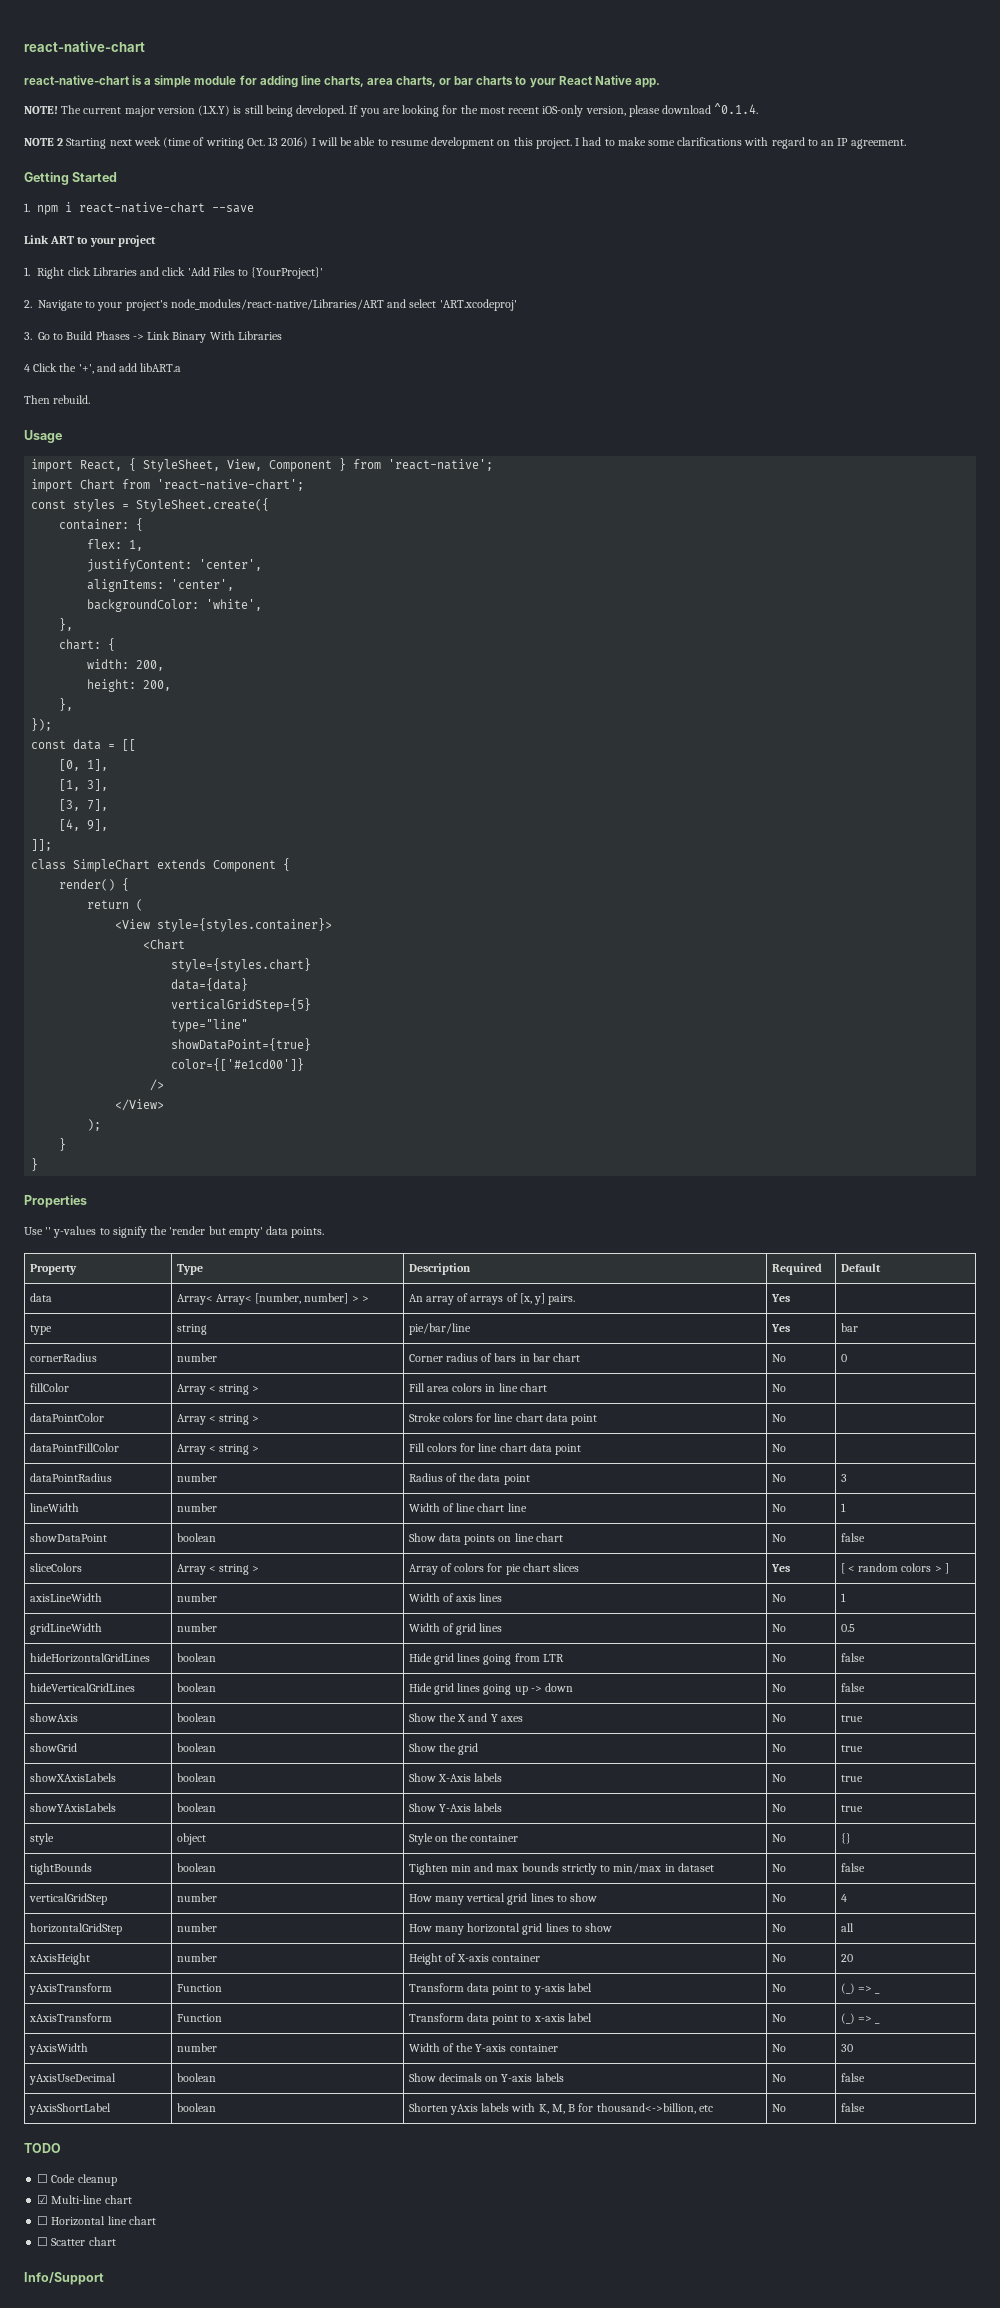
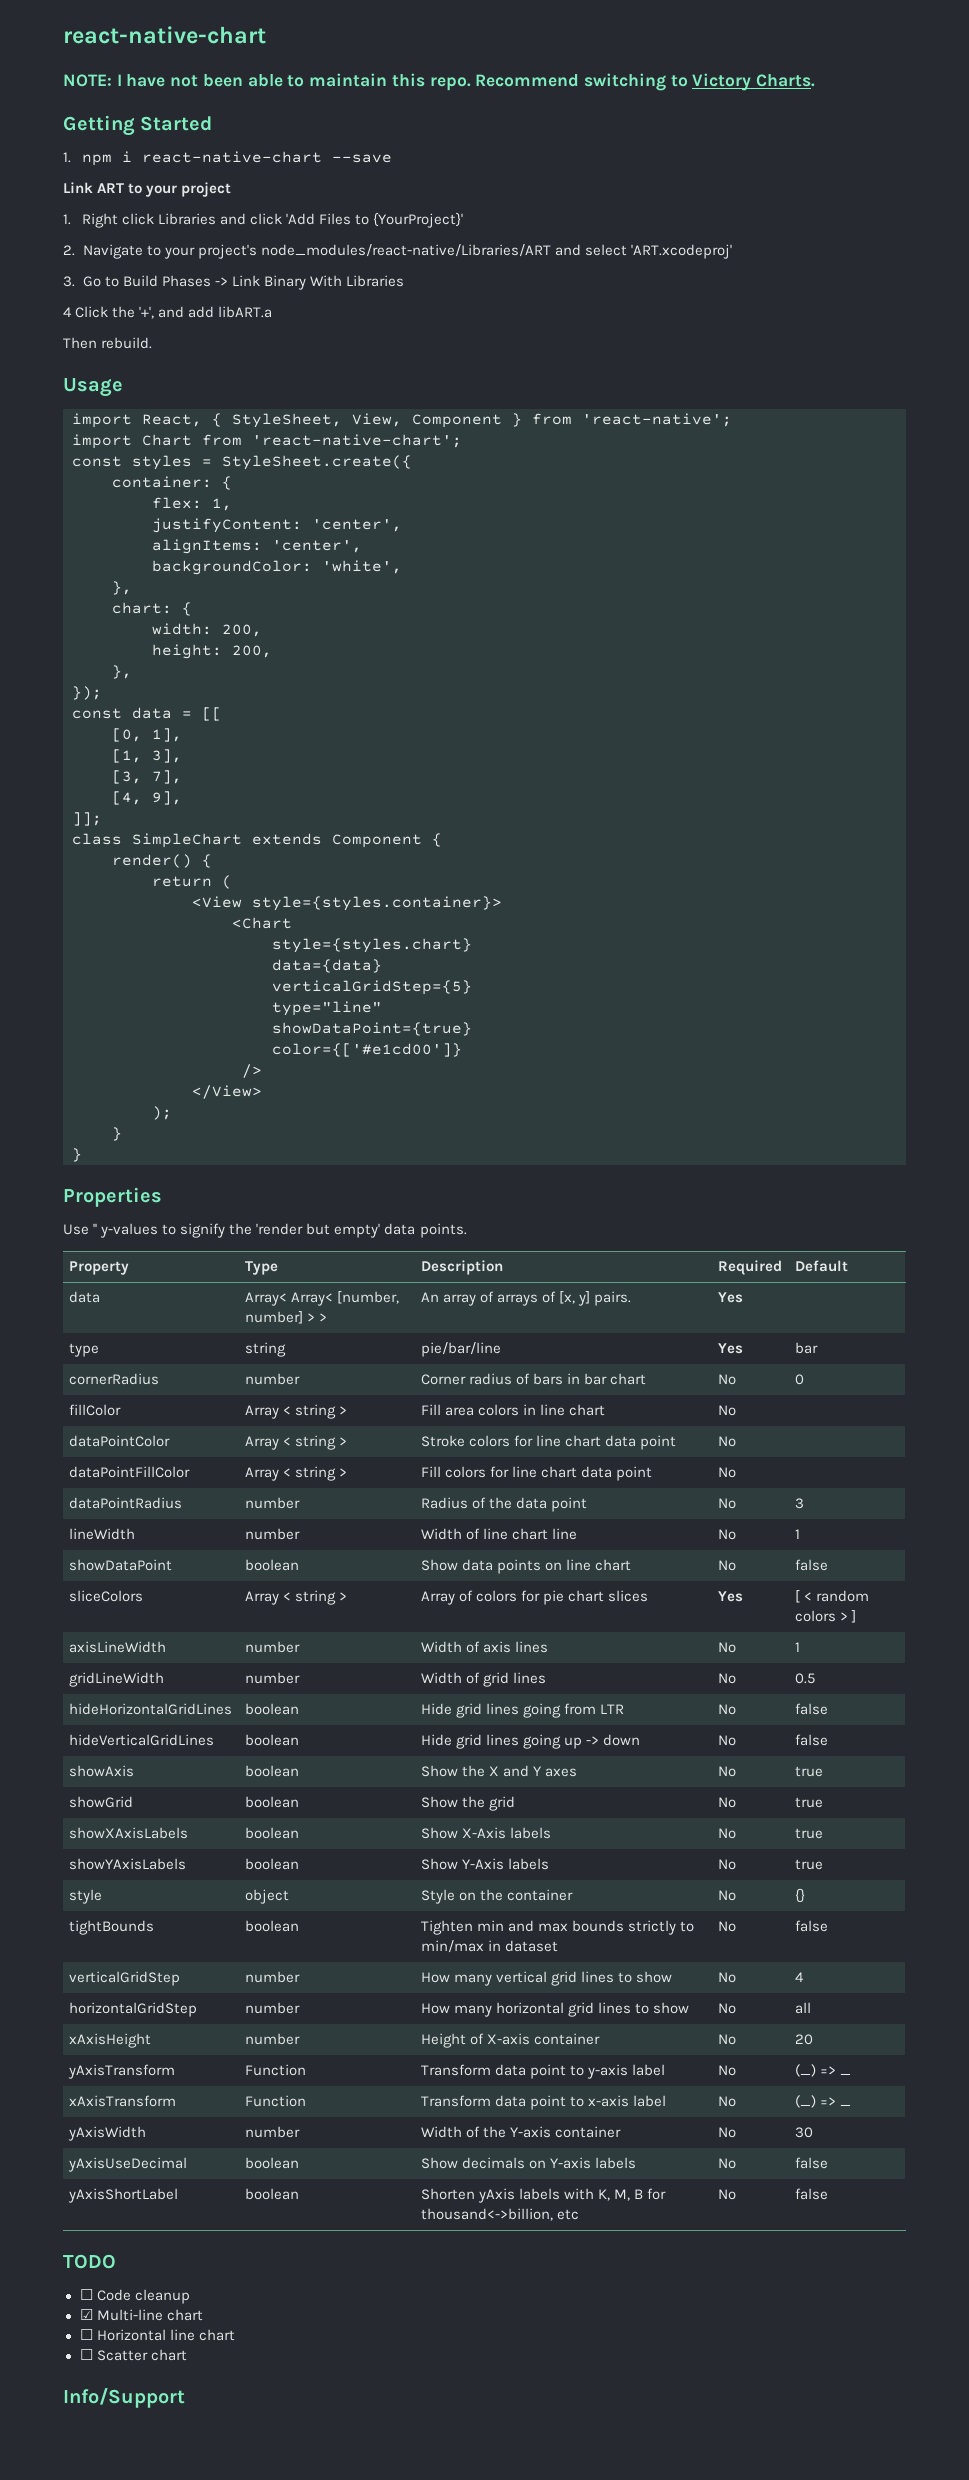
- react-native-chart is a simple module for adding line charts, area charts, or bar charts to your React Native app.
- NOTE! The current major version (1.X.Y) is still being developed. If you are looking for the most recent iOS-only version, please download ^0.1.4.
- NOTE 2 Starting next week (time of writing Oct. 13 2016) I will be able to resume development on this project. I had to make some clarifications with regard to an IP agreement.
+ NOTE: I have not been able to maintain this repo. Recommend switching to Victory Charts.

